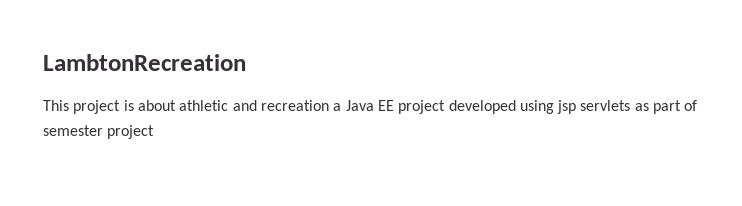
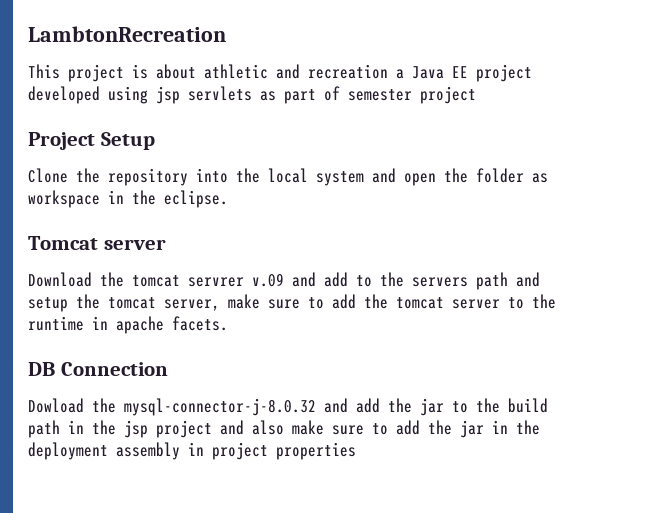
+ Project Setup
+ Clone the repository into the local system and open the folder as workspace in the eclipse.
+ Tomcat server
+ Download the tomcat servrer v.09 and add to the servers path and setup the tomcat server, make sure to add the tomcat server to the runtime in apache facets.
+ DB Connection
+ Dowload the mysql-connector-j-8.0.32 and add the jar to the build path in the jsp project and also make sure to add the jar in the deployment assembly in project properties

